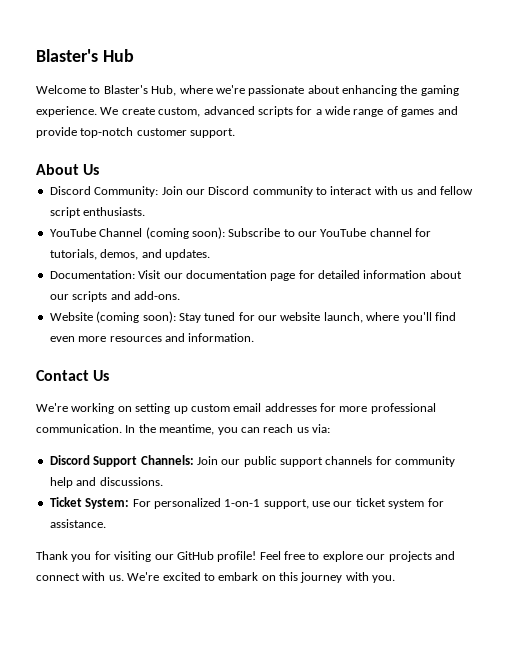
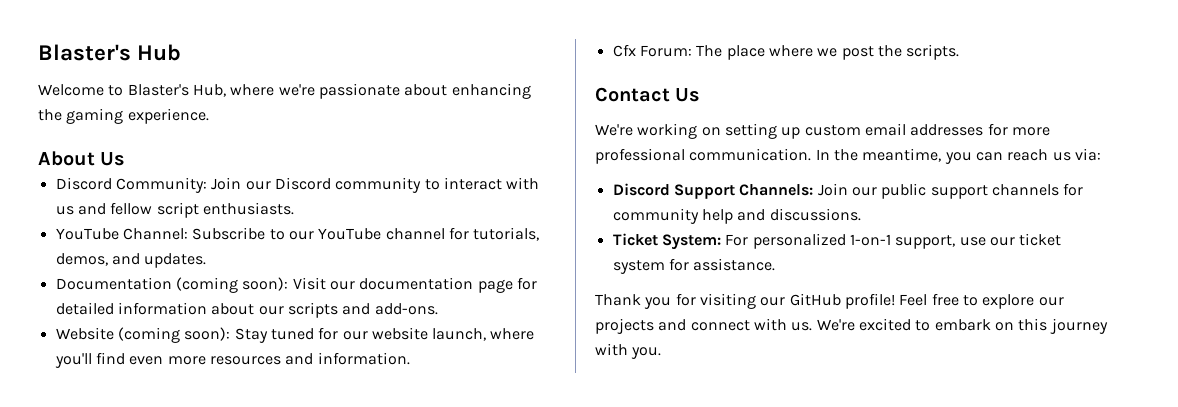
- We create custom, advanced scripts for a wide range of games and provide top-notch customer support.
- YouTube Channel (coming soon): Subscribe to our YouTube channel for tutorials, demos, and updates.
+ YouTube Channel: Subscribe to our YouTube channel for tutorials, demos, and updates.
- Documentation: Visit our documentation page for detailed information about our scripts and add-ons.
+ Documentation (coming soon): Visit our documentation page for detailed information about our scripts and add-ons.
+ Cfx Forum: The place where we post the scripts.

